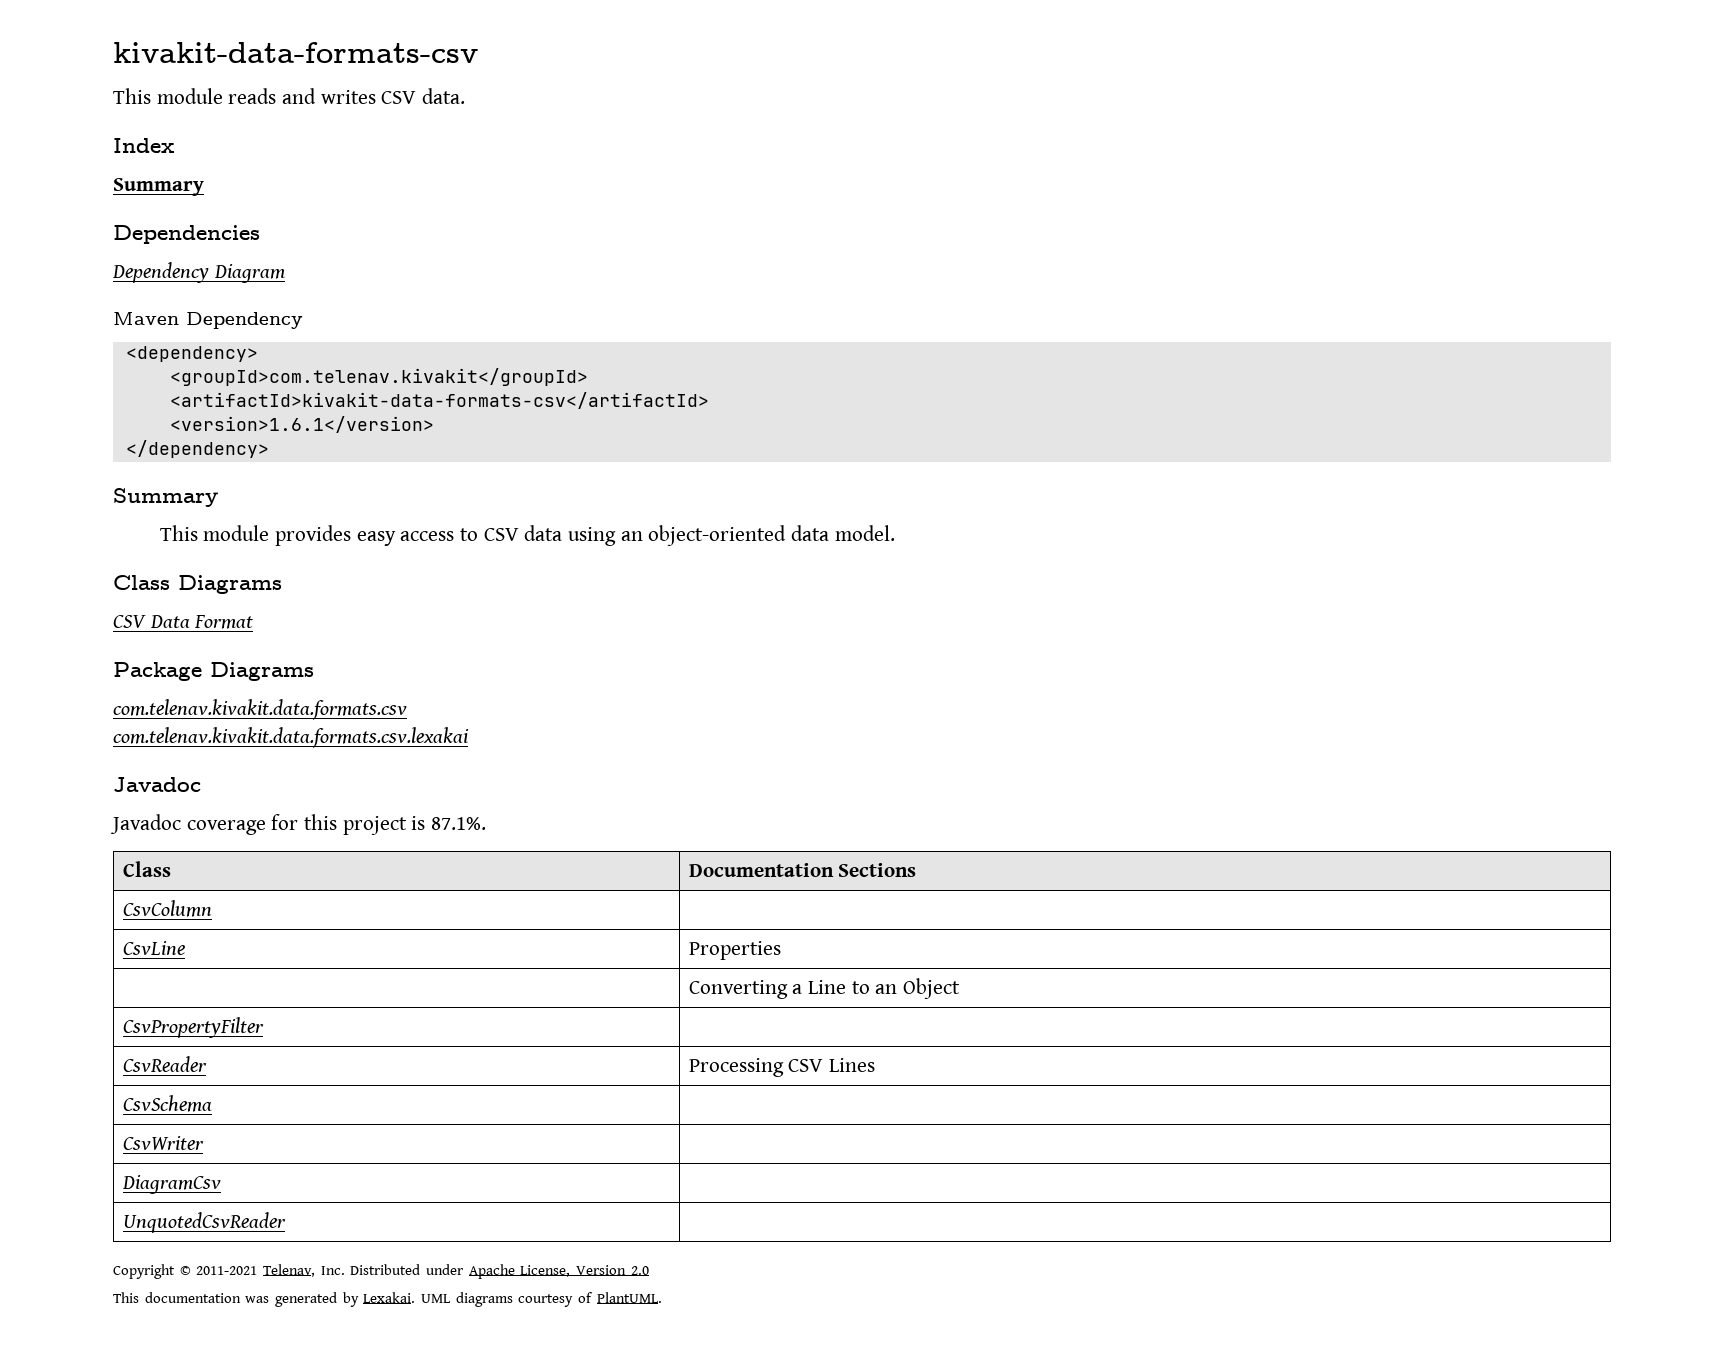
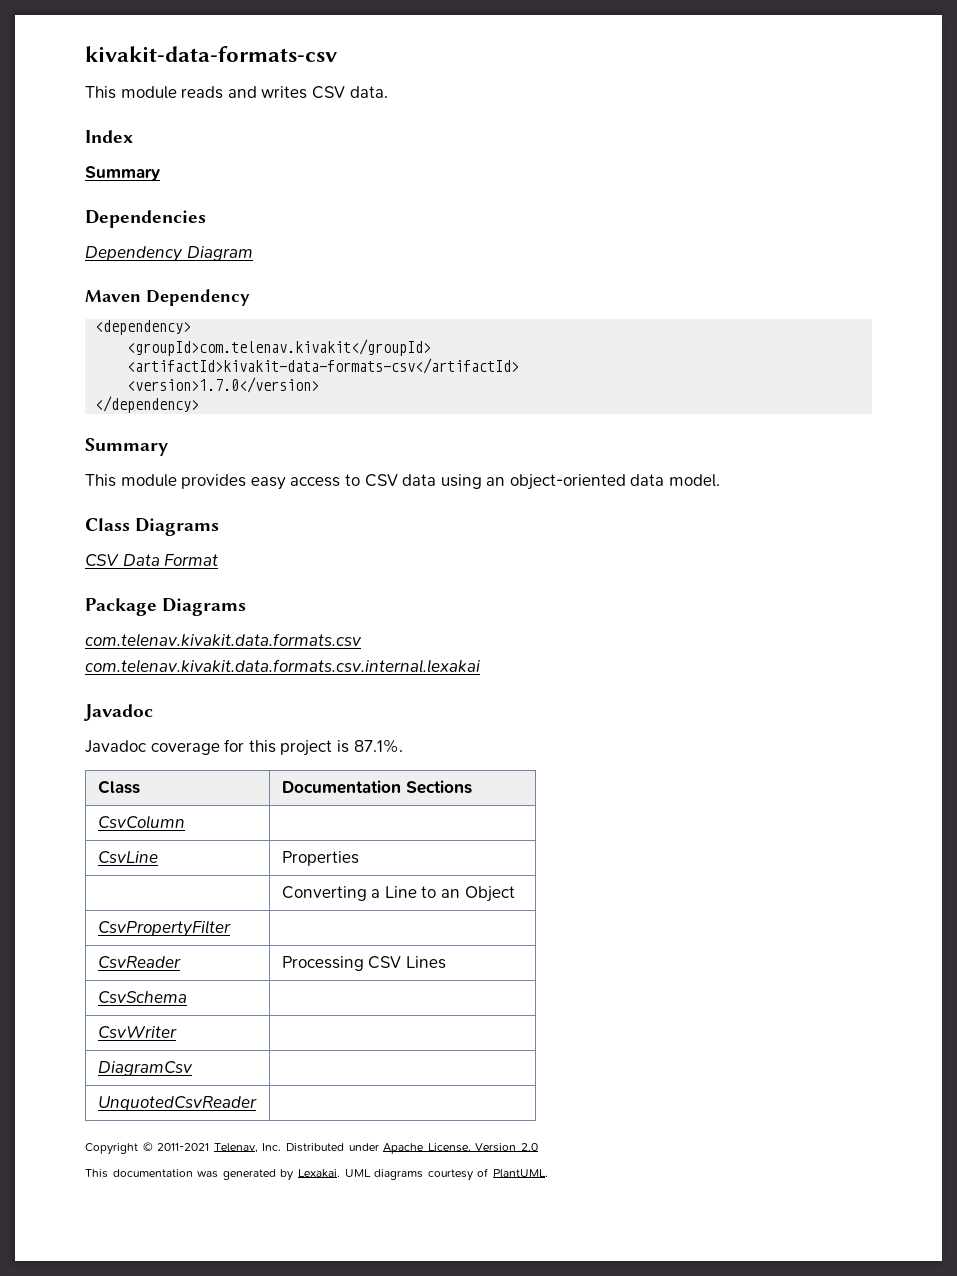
- <version>1.6.1</version>
+ <version>1.7.0</version>
- com.telenav.kivakit.data.formats.csv.lexakai
+ com.telenav.kivakit.data.formats.csv.internal.lexakai

